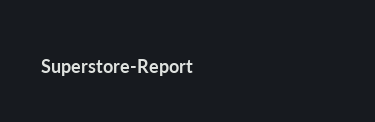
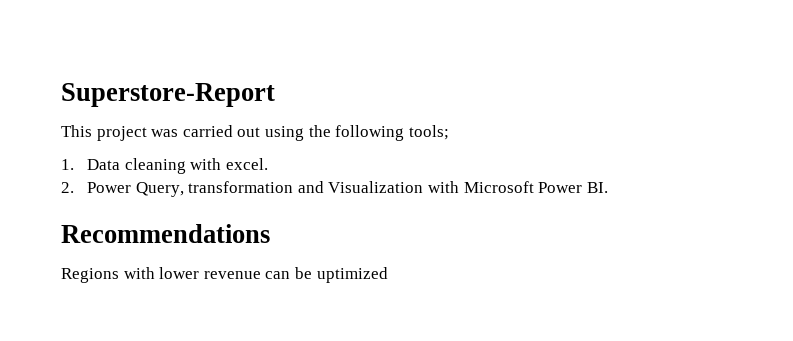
+ This project was carried out using the following tools;
+ 1. Data cleaning with excel.
+ 2. Power Query, transformation and Visualization with Microsoft Power BI.
+ Recommendations
+ Regions with lower revenue can be uptimized

